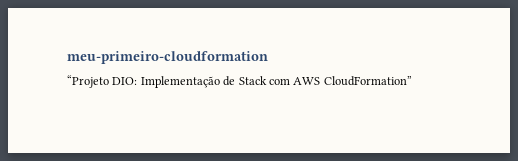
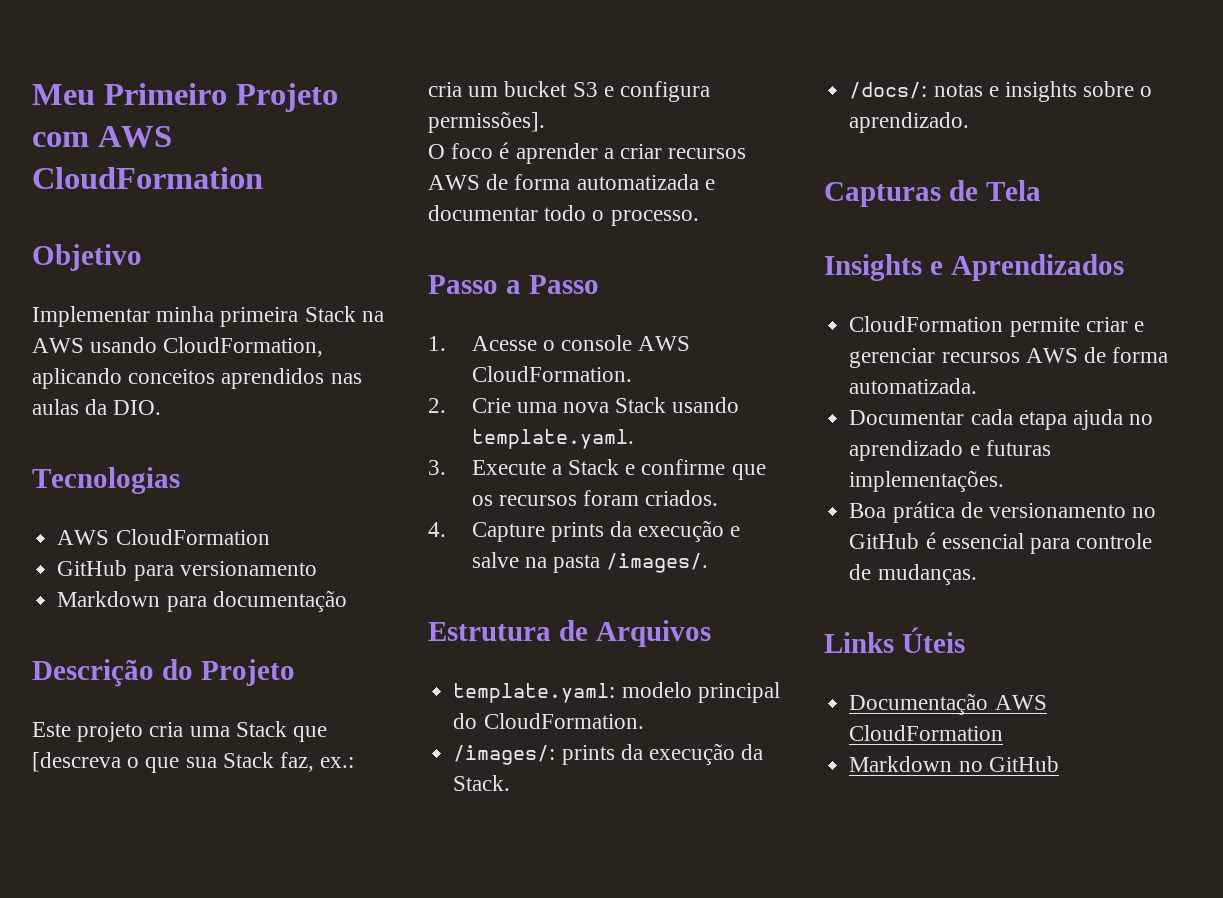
- meu-primeiro-cloudformation
- “Projeto DIO: Implementação de Stack com AWS CloudFormation”
+ Meu Primeiro Projeto com AWS CloudFormation
+ Objetivo
+ Implementar minha primeira Stack na AWS usando CloudFormation, aplicando conceitos aprendidos nas aulas da DIO.
+ Tecnologias
+ AWS CloudFormation
+ GitHub para versionamento
+ Markdown para documentação
+ Descrição do Projeto
+ Este projeto cria uma Stack que [descreva o que sua Stack faz, ex.: cria um bucket S3 e configura permissões].
+ O foco é aprender a criar recursos AWS de forma automatizada e documentar todo o processo.
+ Passo a Passo
+ 1. Acesse o console AWS CloudFormation.
+ 2. Crie uma nova Stack usando template.yaml.
+ 3. Execute a Stack e confirme que os recursos foram criados.
+ 4. Capture prints da execução e salve na pasta /images/.
+ Estrutura de Arquivos
+ template.yaml: modelo principal do CloudFormation.
+ /images/: prints da execução da Stack.
+ /docs/: notas e insights sobre o aprendizado.
+ Capturas de Tela
+ Insights e Aprendizados
+ CloudFormation permite criar e gerenciar recursos AWS de forma automatizada.
+ Documentar cada etapa ajuda no aprendizado e futuras implementações.
+ Boa prática de versionamento no GitHub é essencial para controle de mudanças.
+ Links Úteis
+ Documentação AWS CloudFormation
+ Markdown no GitHub

